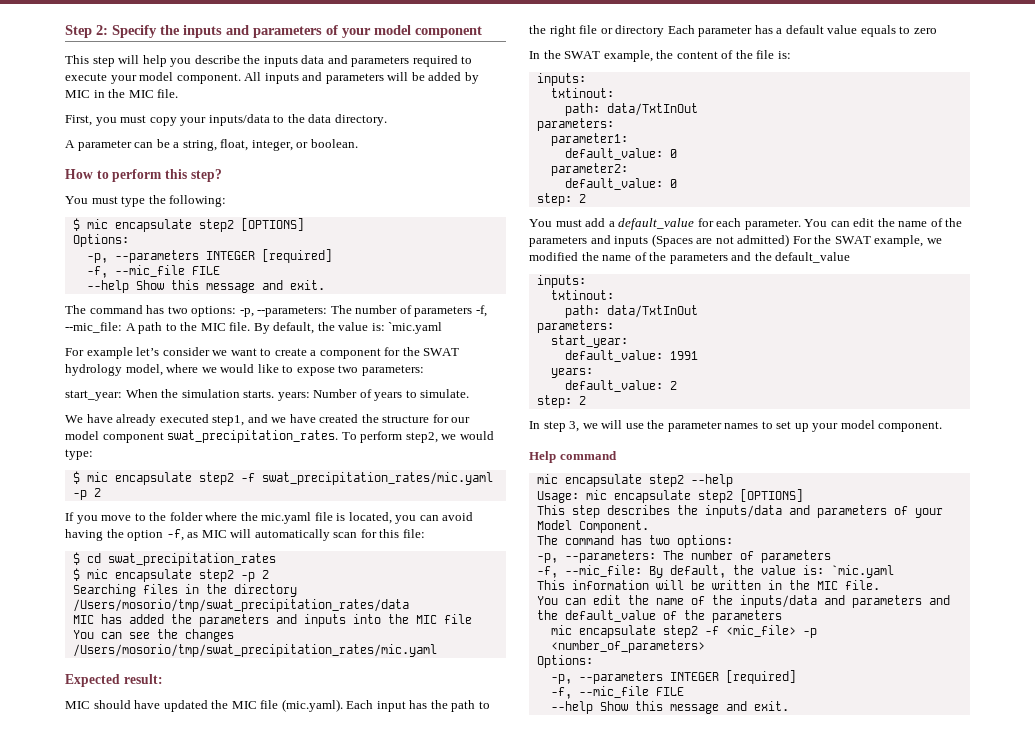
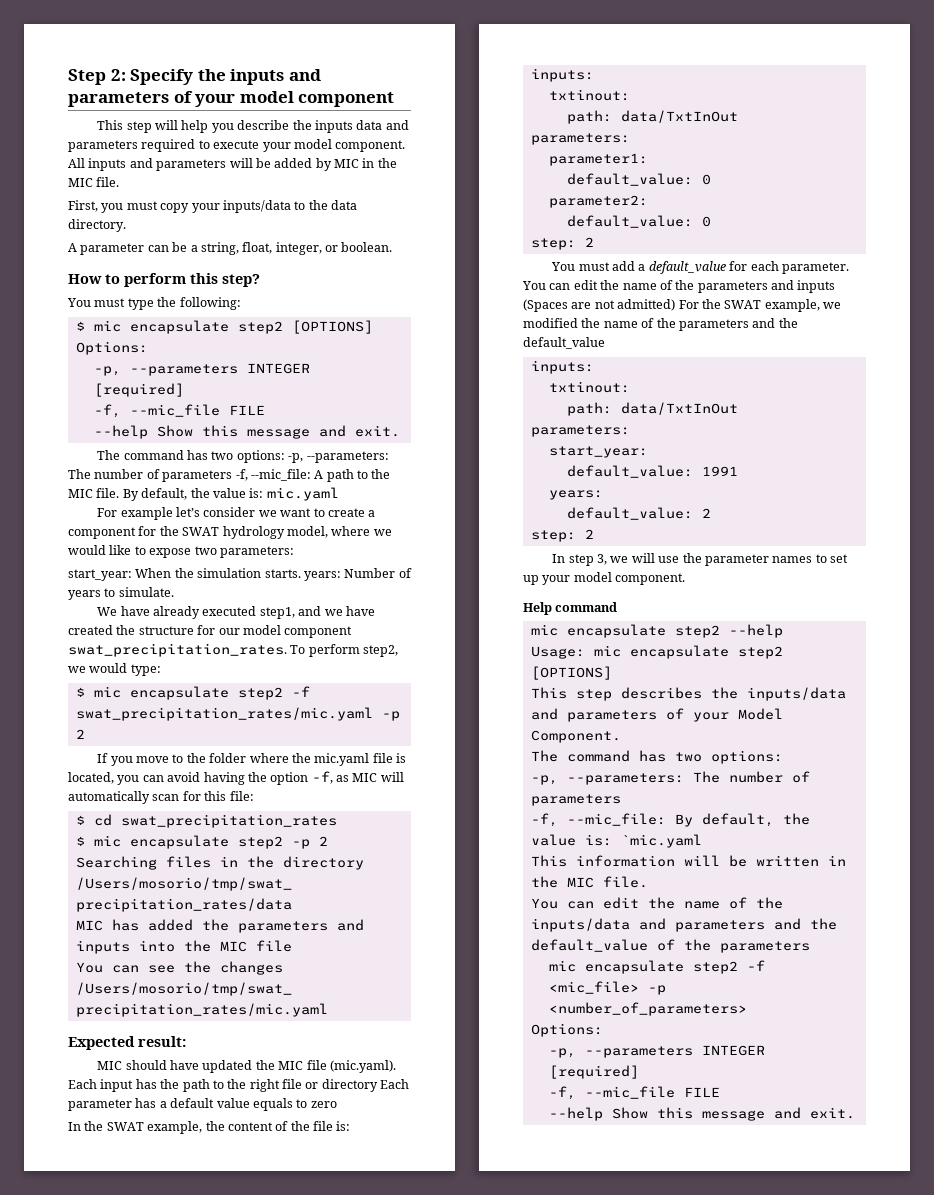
- The command has two options: -p, --parameters: The number of parameters -f, --mic_file: A path to the MIC file. By default, the value is: `mic.yaml
+ The command has two options: -p, --parameters: The number of parameters -f, --mic_file: A path to the MIC file. By default, the value is: mic.yaml

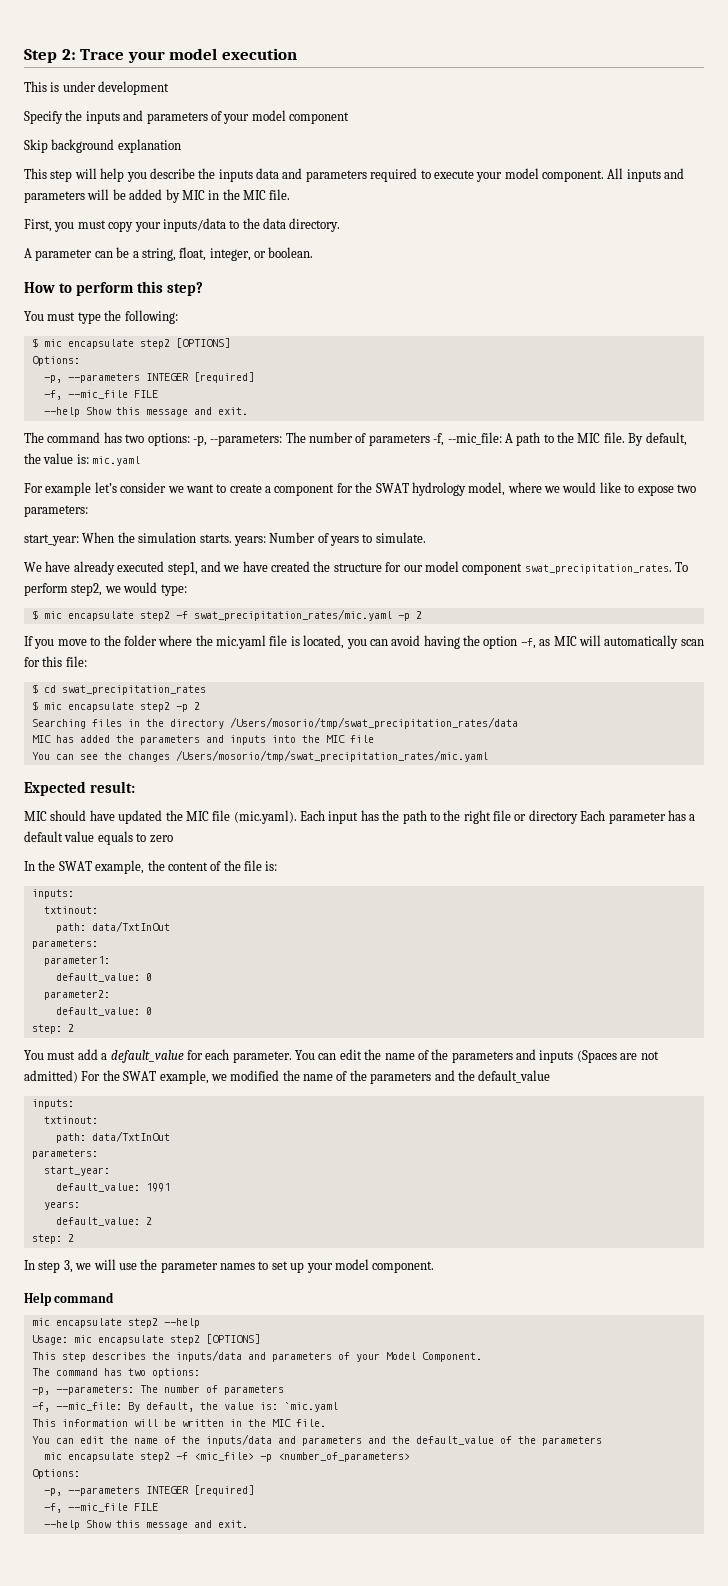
- Step 2: Specify the inputs and parameters of your model component
+ Step 2: Trace your model execution
+ This is under development
+ Specify the inputs and parameters of your model component
+ Skip background explanation

